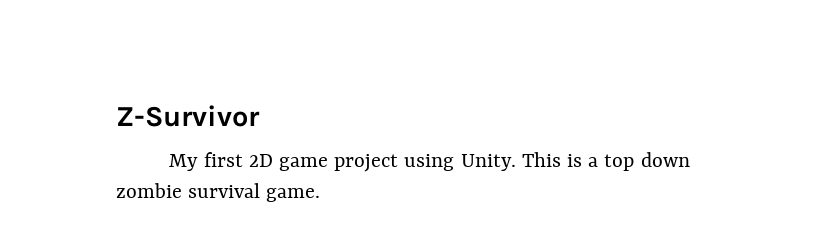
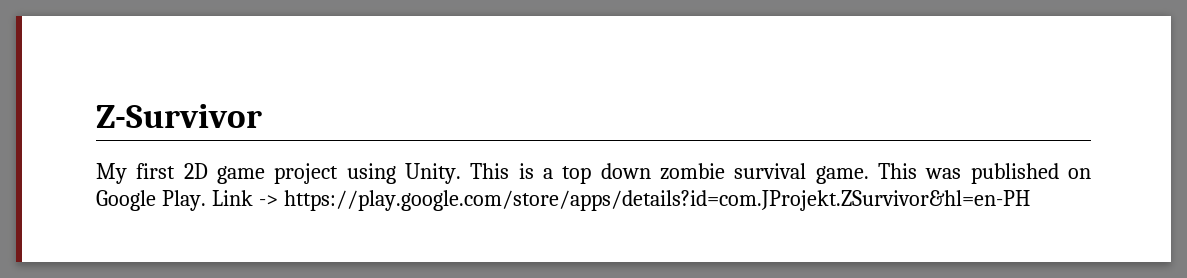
+ This was published on Google Play. Link -> https://play.google.com/store/apps/details?id=com.JProjekt.ZSurvivor&hl=en-PH

